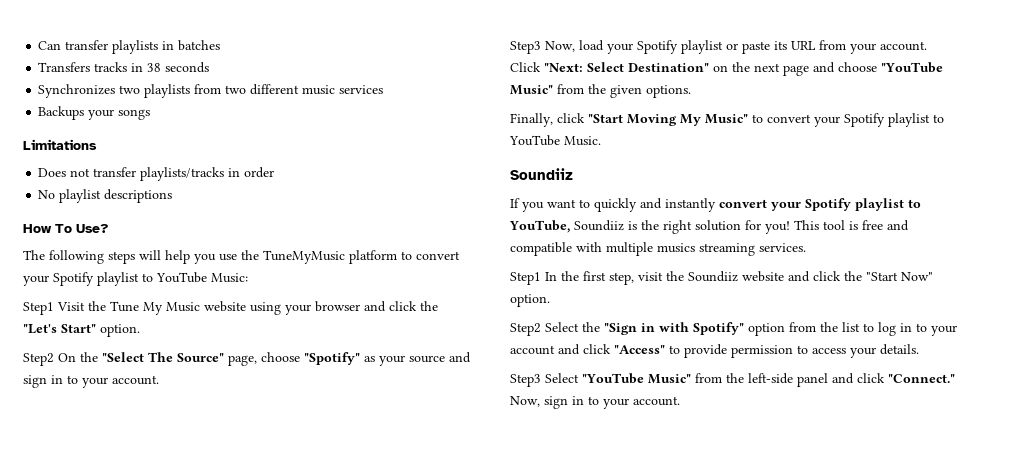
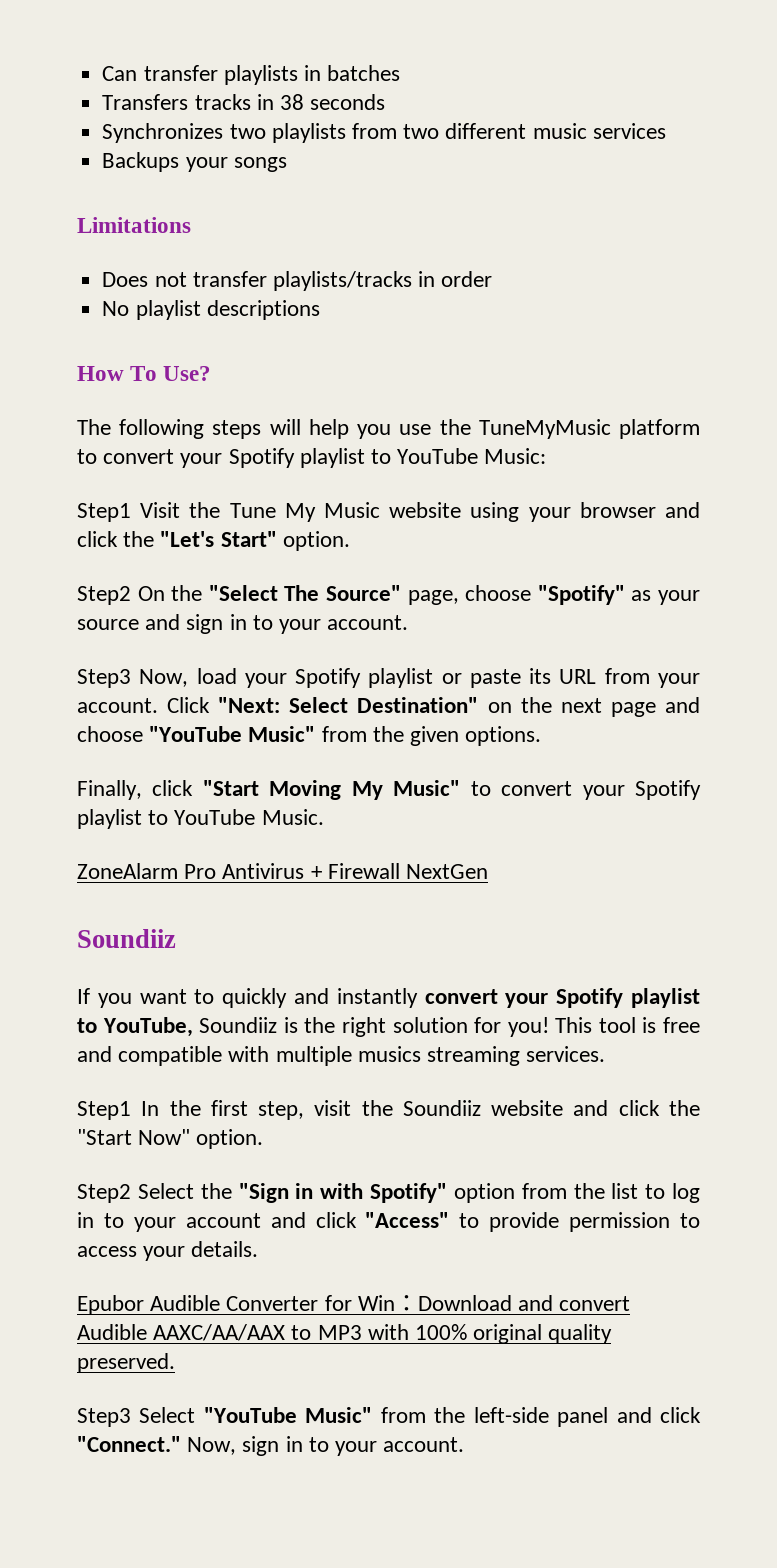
+ ZoneAlarm Pro Antivirus + Firewall NextGen
+ Epubor Audible Converter for Win：Download and convert Audible AAXC/AA/AAX to MP3 with 100% original quality preserved.

